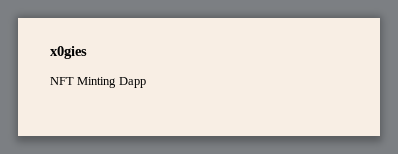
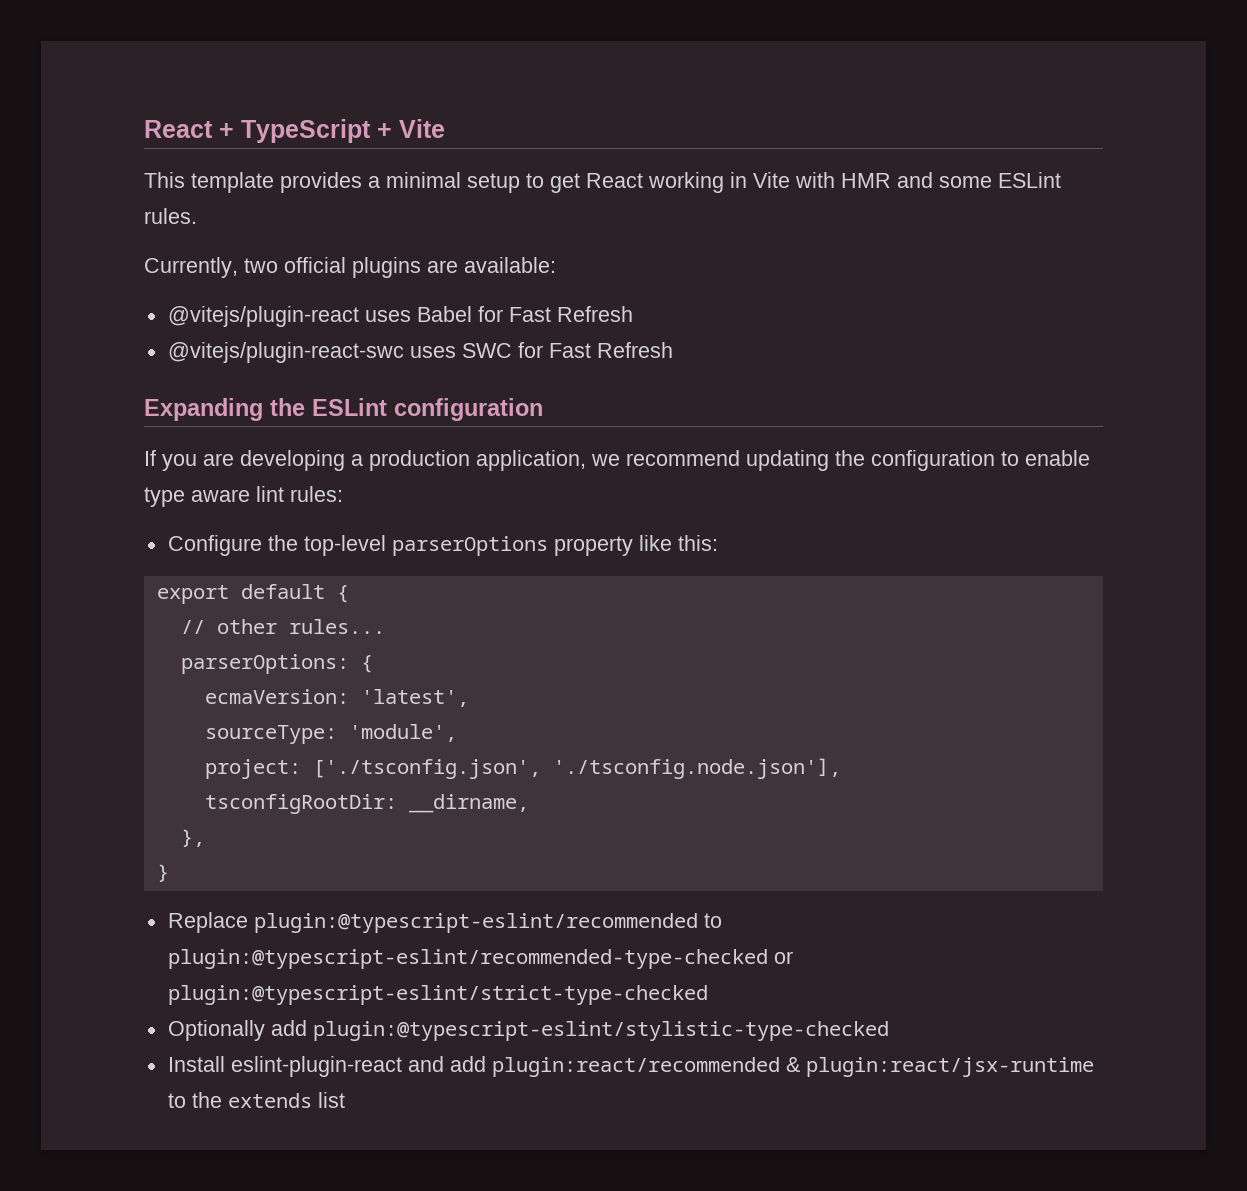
- x0gies
- NFT Minting Dapp
+ React + TypeScript + Vite
+ This template provides a minimal setup to get React working in Vite with HMR and some ESLint rules.
+ Currently, two official plugins are available:
+ @vitejs/plugin-react uses Babel for Fast Refresh
+ @vitejs/plugin-react-swc uses SWC for Fast Refresh
+ Expanding the ESLint configuration
+ If you are developing a production application, we recommend updating the configuration to enable type aware lint rules:
+ Configure the top-level parserOptions property like this:
+ export default {
+ // other rules...
+ parserOptions: {
+ ecmaVersion: 'latest',
+ sourceType: 'module',
+ project: ['./tsconfig.json', './tsconfig.node.json'],
+ tsconfigRootDir: __dirname,
+ },
+ }
+ Replace plugin:@typescript-eslint/recommended to plugin:@typescript-eslint/recommended-type-checked or plugin:@typescript-eslint/strict-type-checked
+ Optionally add plugin:@typescript-eslint/stylistic-type-checked
+ Install eslint-plugin-react and add plugin:react/recommended & plugin:react/jsx-runtime to the extends list

